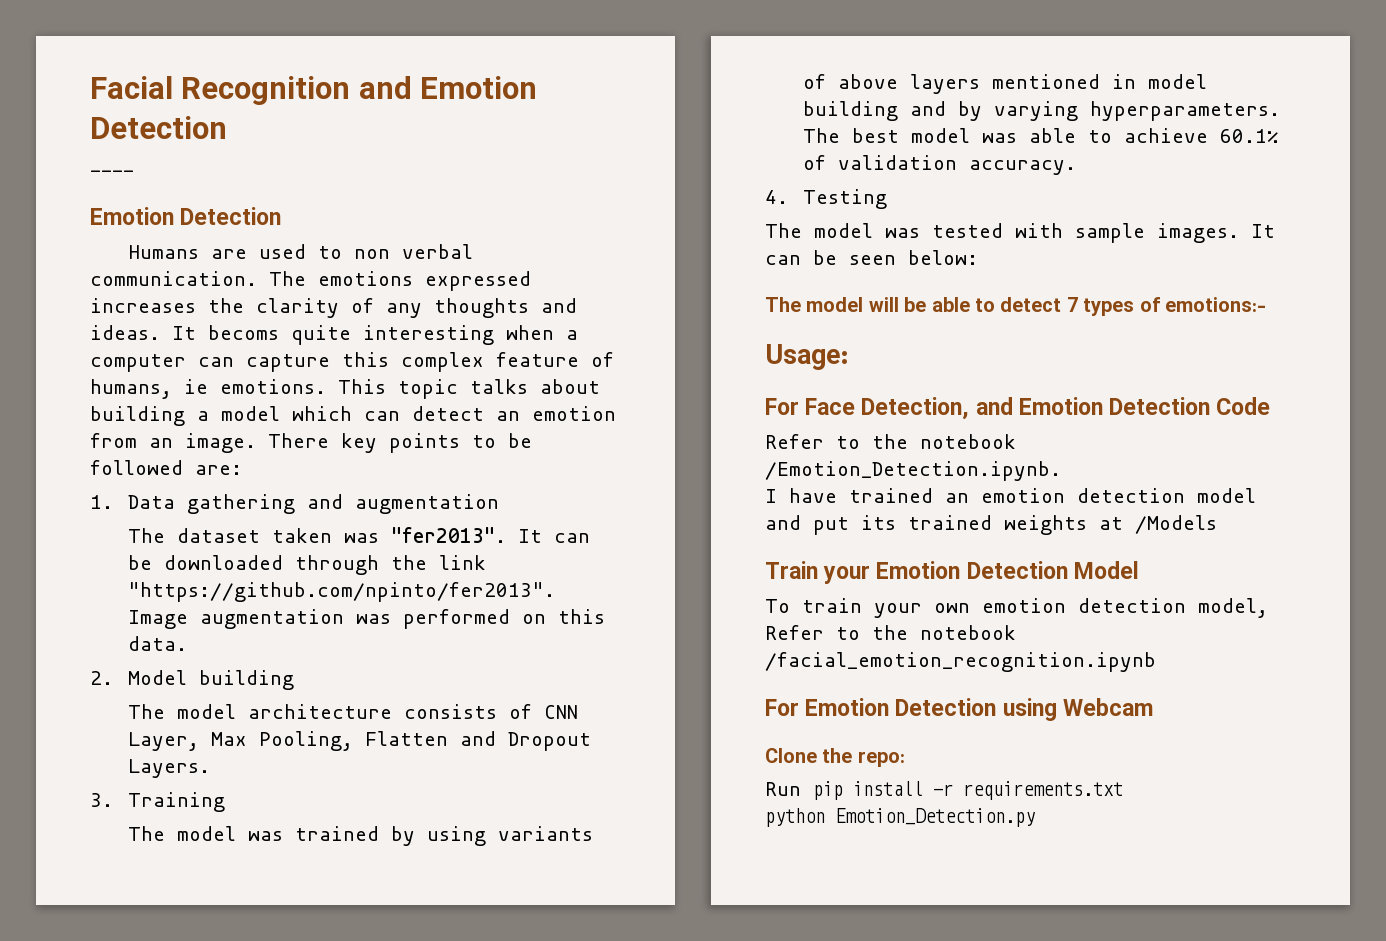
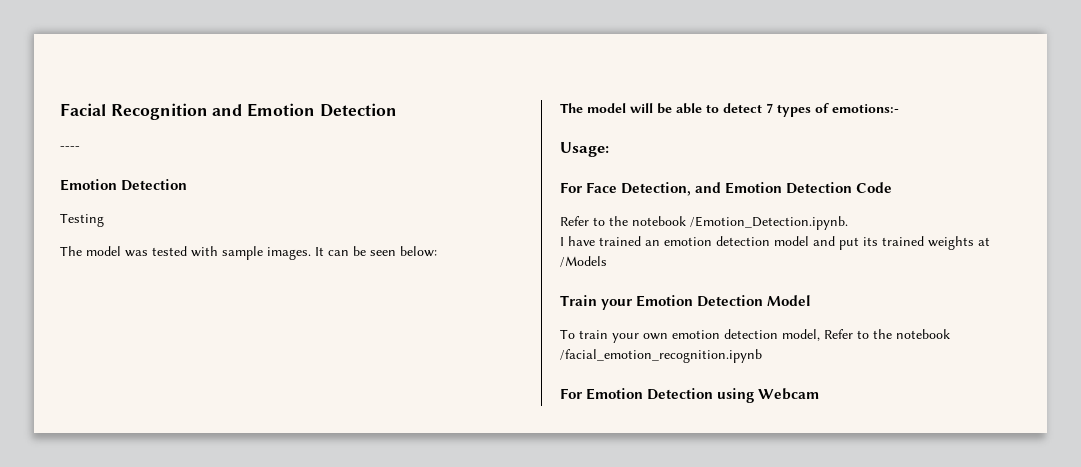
- Humans are used to non verbal communication. The emotions expressed increases the clarity of any thoughts and ideas. It becoms quite interesting when a computer can capture this complex feature of humans, ie emotions. This topic talks about building a model which can detect an emotion from an image. There key points to be followed are:
- 1. Data gathering and augmentation
- The dataset taken was "fer2013". It can be downloaded through the link "https://github.com/npinto/fer2013". Image augmentation was performed on this data.
- 2. Model building
- The model architecture consists of CNN Layer, Max Pooling, Flatten and Dropout Layers.
- 3. Training
- The model was trained by using variants of above layers mentioned in model building and by varying hyperparameters. The best model was able to achieve 60.1% of validation accuracy.
- 4. Testing
+ Testing
- Clone the repo:
- Run pip install -r requirements.txt
- python Emotion_Detection.py

